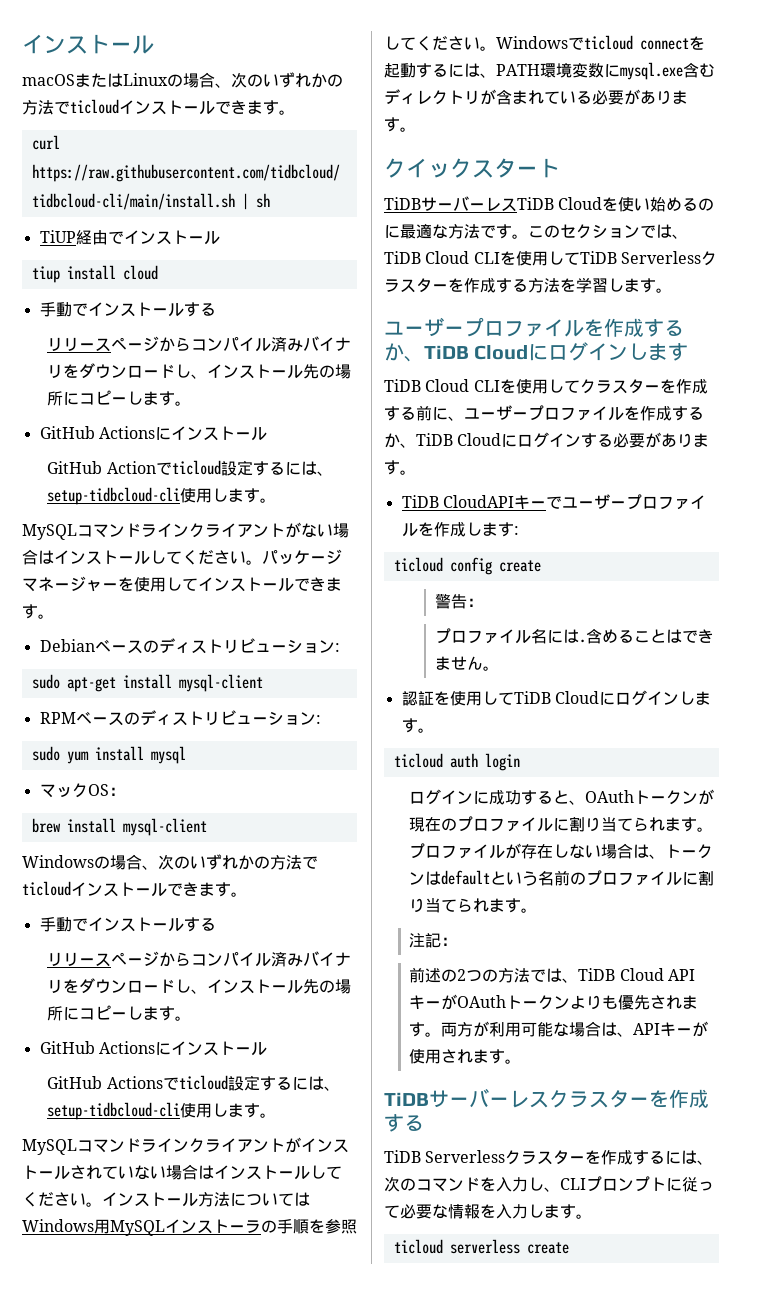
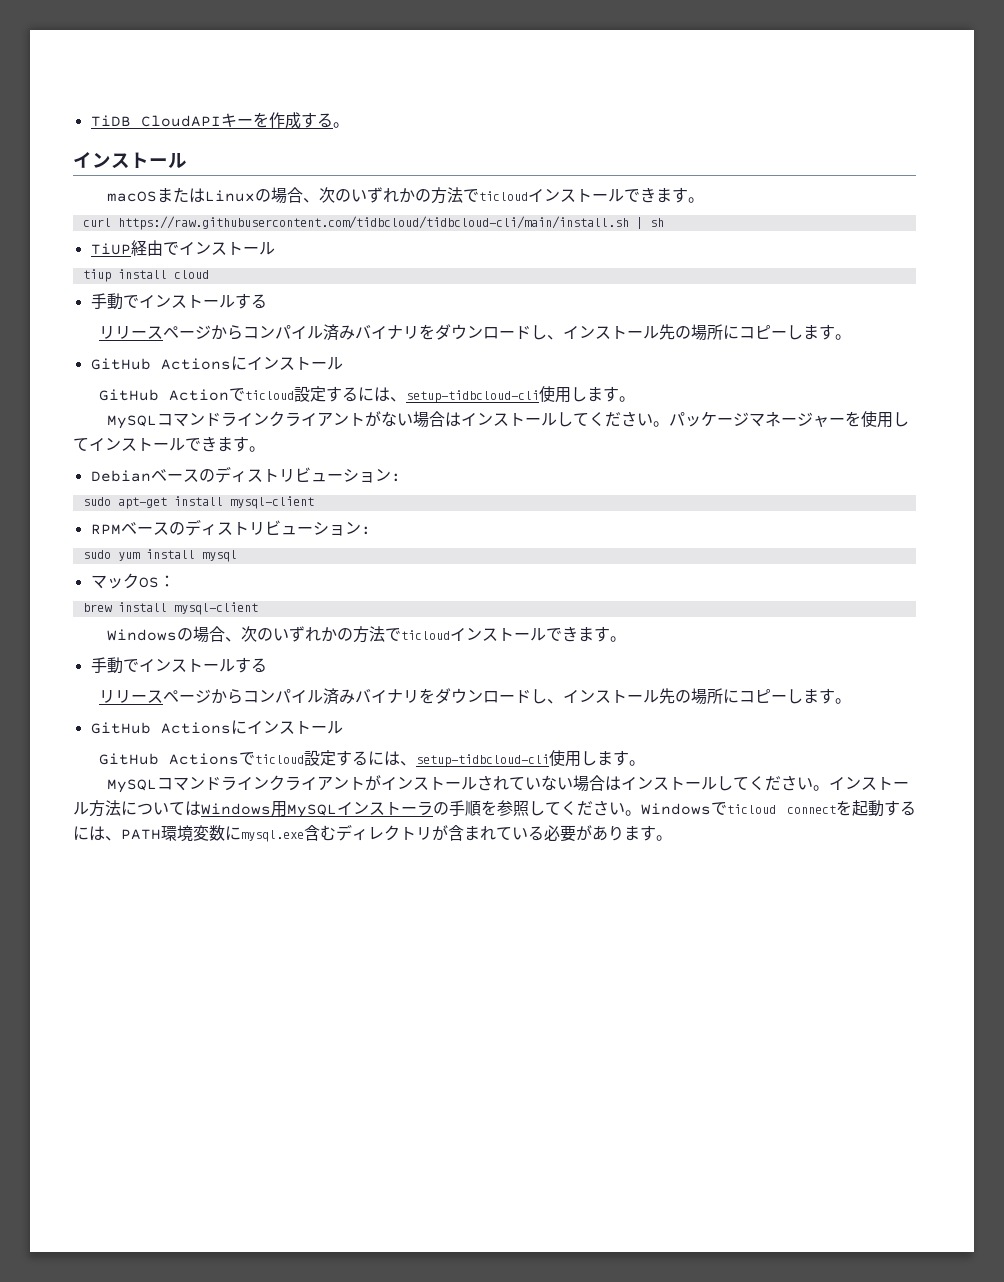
+ TiDB CloudAPIキーを作成する。
- クイックスタート
- TiDBサーバーレスTiDB Cloudを使い始めるのに最適な方法です。このセクションでは、TiDB Cloud CLIを使用してTiDB Serverlessクラスターを作成する方法を学習します。
- ユーザープロファイルを作成するか、TiDB Cloudにログインします
- TiDB Cloud CLIを使用してクラスターを作成する前に、ユーザープロファイルを作成するか、TiDB Cloudにログインする必要があります。
- TiDB CloudAPIキーでユーザープロファイルを作成します:
- ticloud config create
- 警告：
- プロファイル名には.含めることはできません。
- 認証を使用してTiDB Cloudにログインします。
- ticloud auth login
- ログインに成功すると、OAuthトークンが現在のプロファイルに割り当てられます。プロファイルが存在しない場合は、トークンはdefaultという名前のプロファイルに割り当てられます。
- 注記：
- 前述の2つの方法では、TiDB Cloud APIキーがOAuthトークンよりも優先されます。両方が利用可能な場合は、APIキーが使用されます。
- TiDBサーバーレスクラスターを作成する
- TiDB Serverlessクラスターを作成するには、次のコマンドを入力し、CLIプロンプトに従って必要な情報を入力します。
- ticloud serverless create

